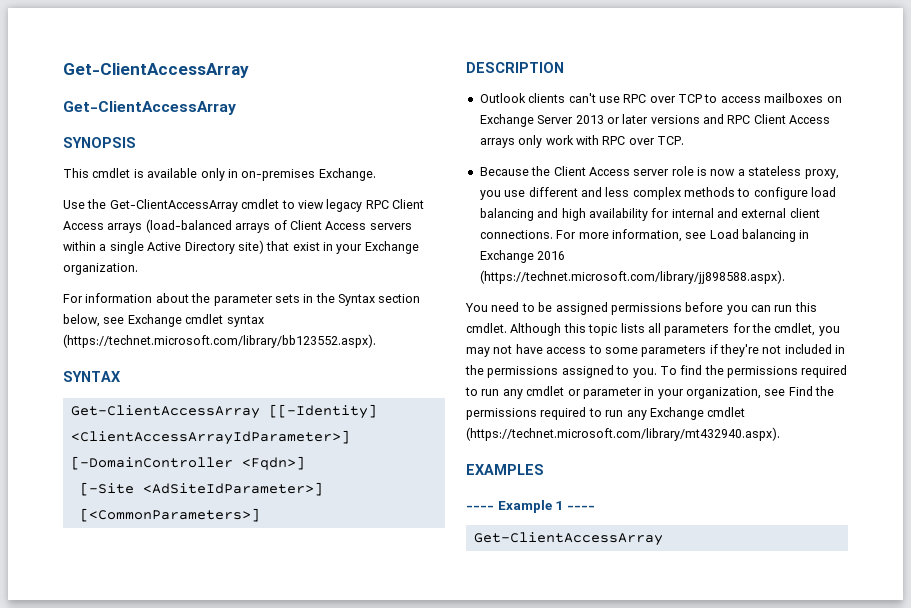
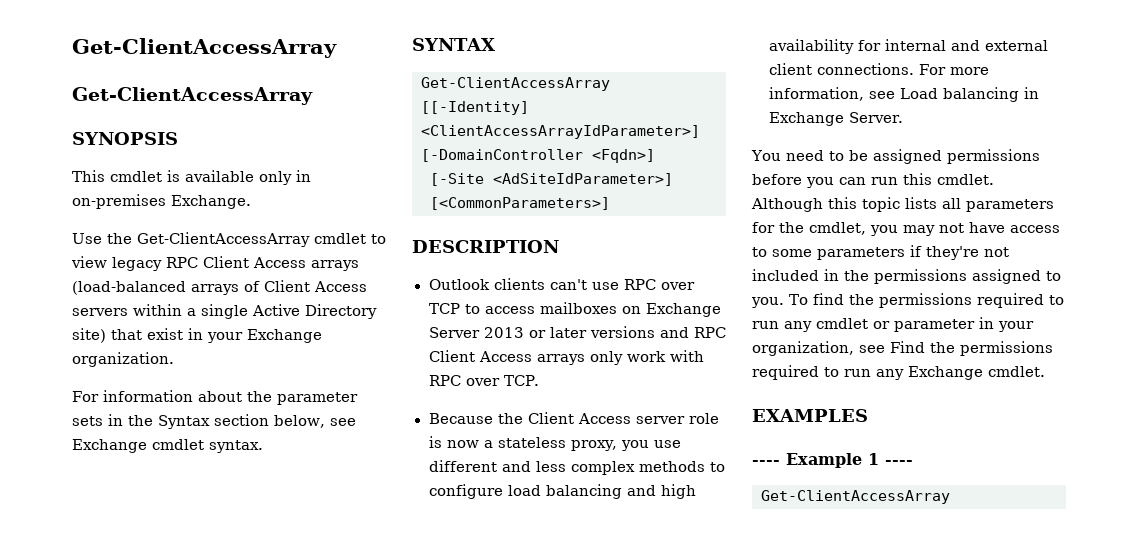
- For information about the parameter sets in the Syntax section below, see Exchange cmdlet syntax (https://technet.microsoft.com/library/bb123552.aspx).
+ For information about the parameter sets in the Syntax section below, see Exchange cmdlet syntax.
- For more information, see Load balancing in Exchange 2016 (https://technet.microsoft.com/library/jj898588.aspx).
+ For more information, see Load balancing in Exchange Server.
- To find the permissions required to run any cmdlet or parameter in your organization, see Find the permissions required to run any Exchange cmdlet (https://technet.microsoft.com/library/mt432940.aspx).
+ To find the permissions required to run any cmdlet or parameter in your organization, see Find the permissions required to run any Exchange cmdlet.

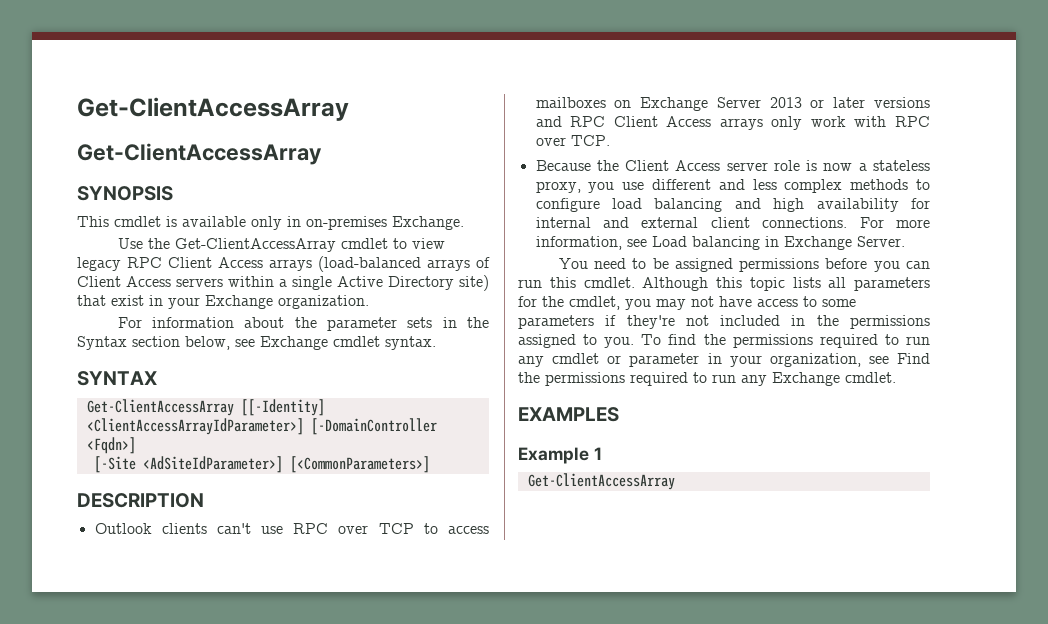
- ---- Example 1 ----
+ Example 1

